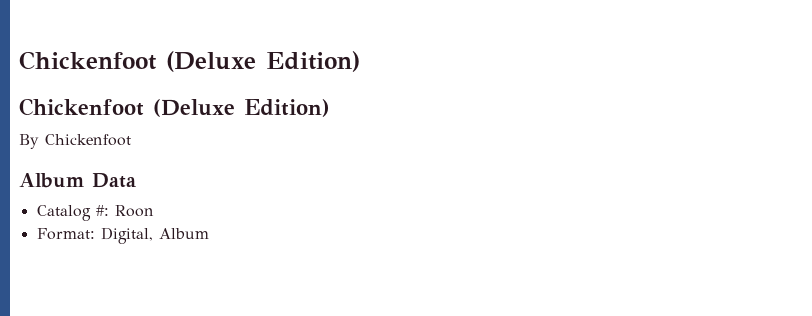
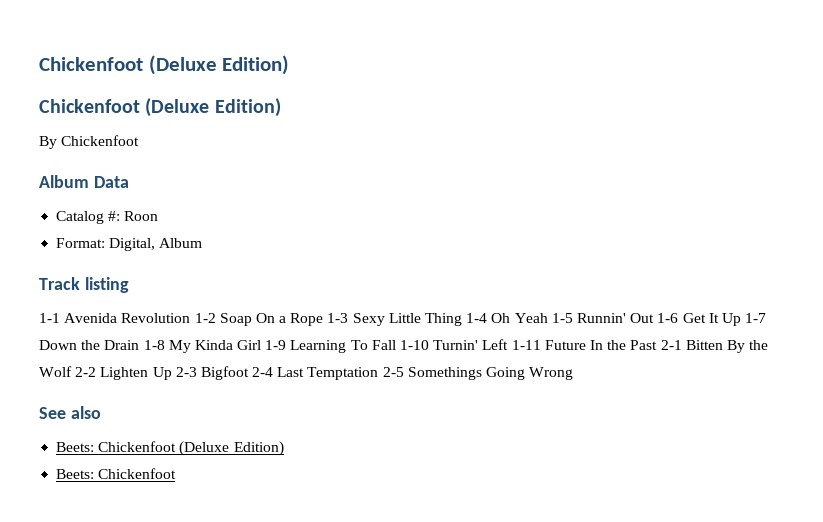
+ Track listing
+ 1-1 Avenida Revolution 1-2 Soap On a Rope 1-3 Sexy Little Thing 1-4 Oh Yeah 1-5 Runnin' Out 1-6 Get It Up 1-7 Down the Drain 1-8 My Kinda Girl 1-9 Learning To Fall 1-10 Turnin' Left 1-11 Future In the Past 2-1 Bitten By the Wolf 2-2 Lighten Up 2-3 Bigfoot 2-4 Last Temptation 2-5 Somethings Going Wrong
+ See also
+ Beets: Chickenfoot (Deluxe Edition)
+ Beets: Chickenfoot

